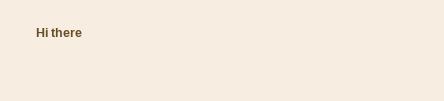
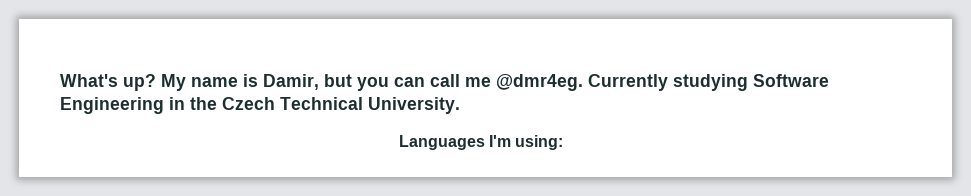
- Hi there
+ What's up? My name is Damir, but you can call me @dmr4eg. Currently studying Software Engineering in the Czech Technical University.
+ Languages I'm using:

